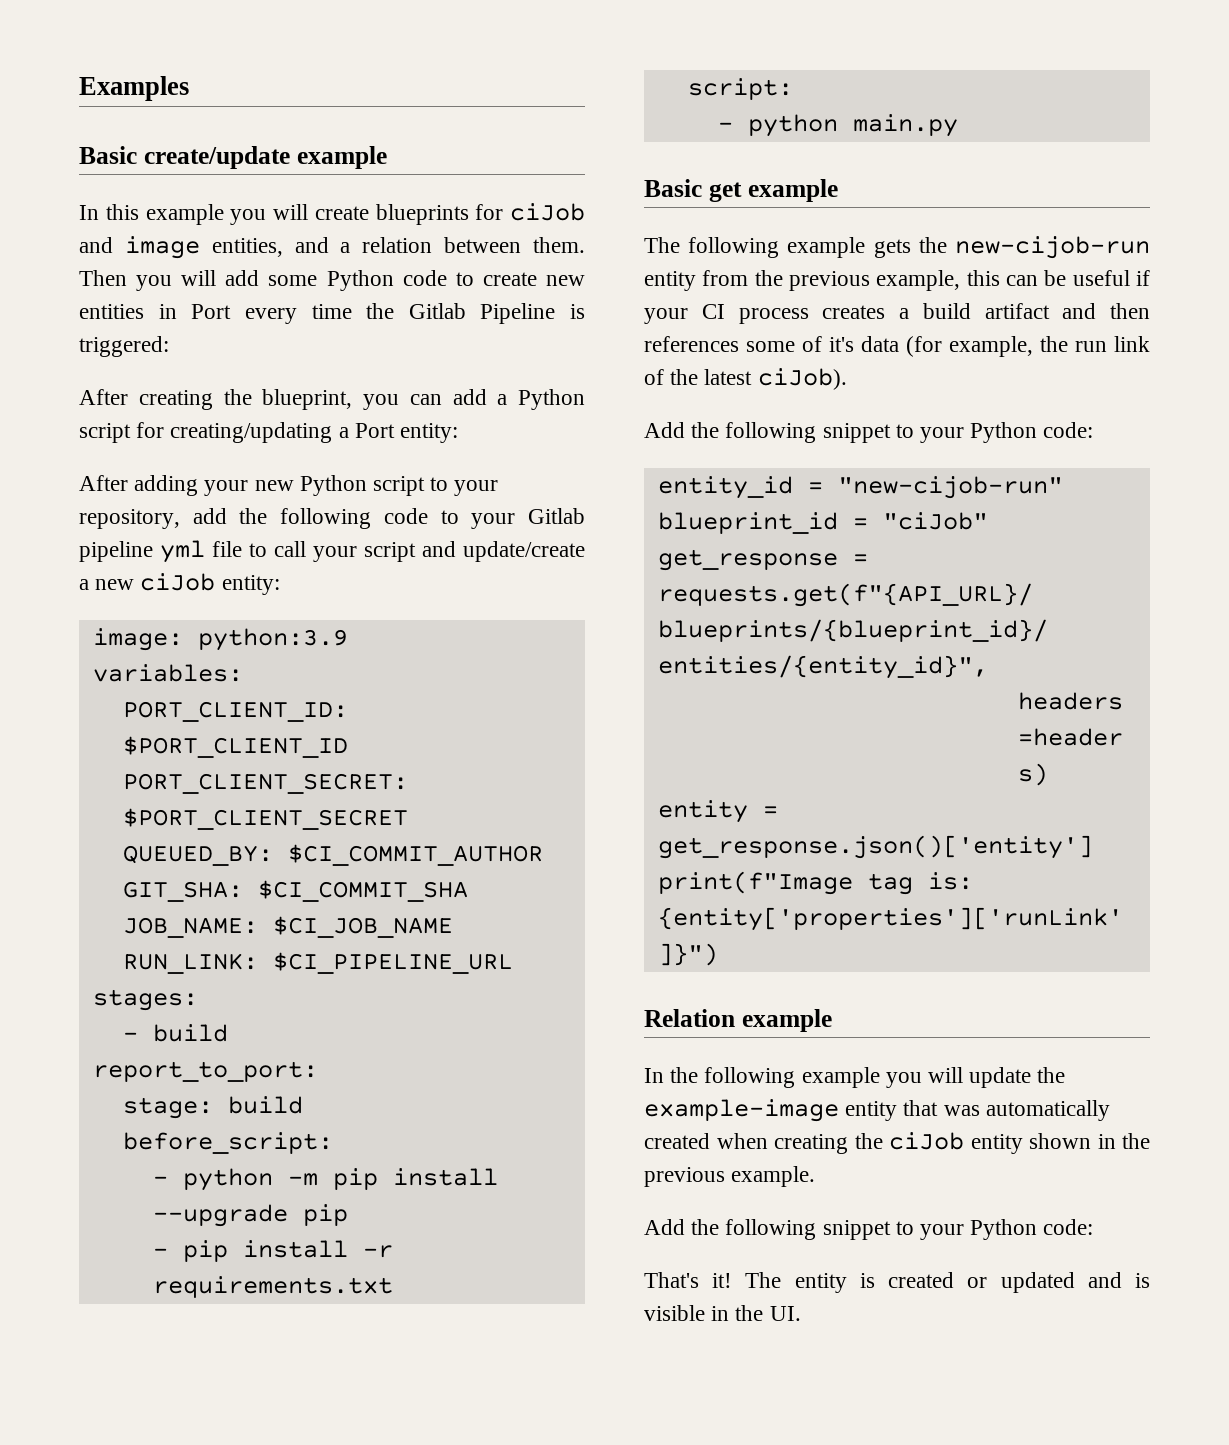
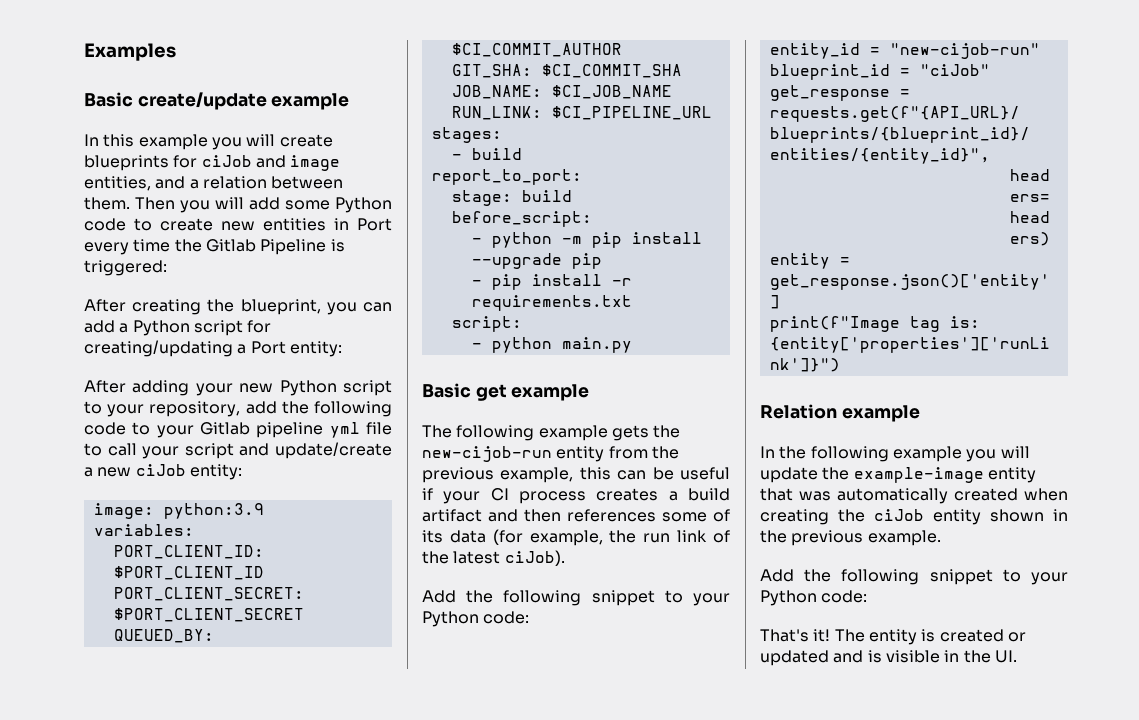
- The following example gets the new-cijob-run entity from the previous example, this can be useful if your CI process creates a build artifact and then references some of it's data (for example, the run link of the latest ciJob).
+ The following example gets the new-cijob-run entity from the previous example, this can be useful if your CI process creates a build artifact and then references some of its data (for example, the run link of the latest ciJob).

